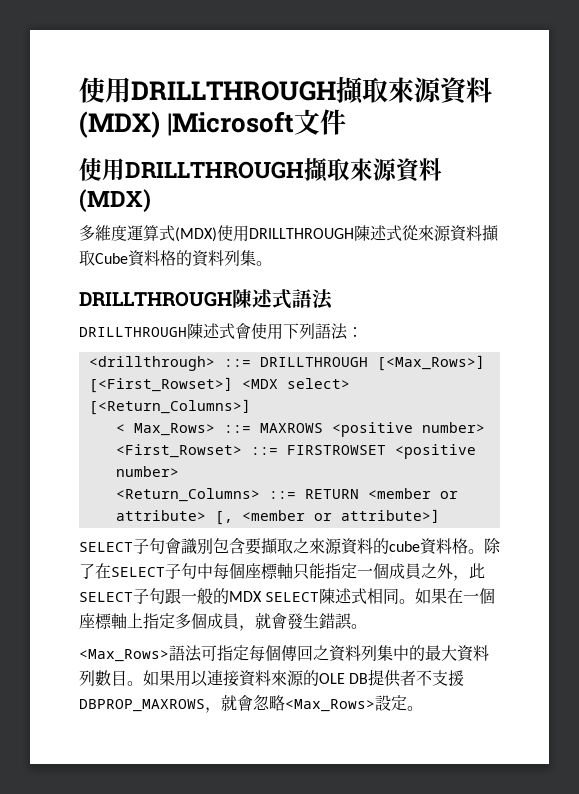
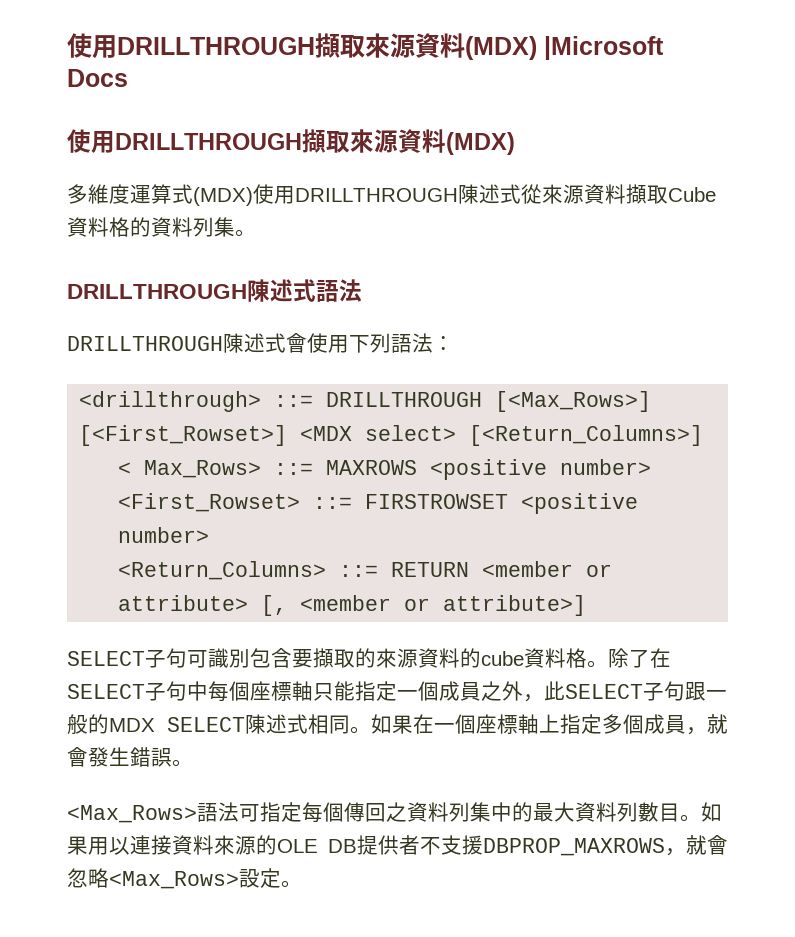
- 使用DRILLTHROUGH擷取來源資料(MDX) |Microsoft文件
+ 使用DRILLTHROUGH擷取來源資料(MDX) |Microsoft Docs
- SELECT子句會識別包含要擷取之來源資料的cube資料格。
+ SELECT子句可識別包含要擷取的來源資料的cube資料格。

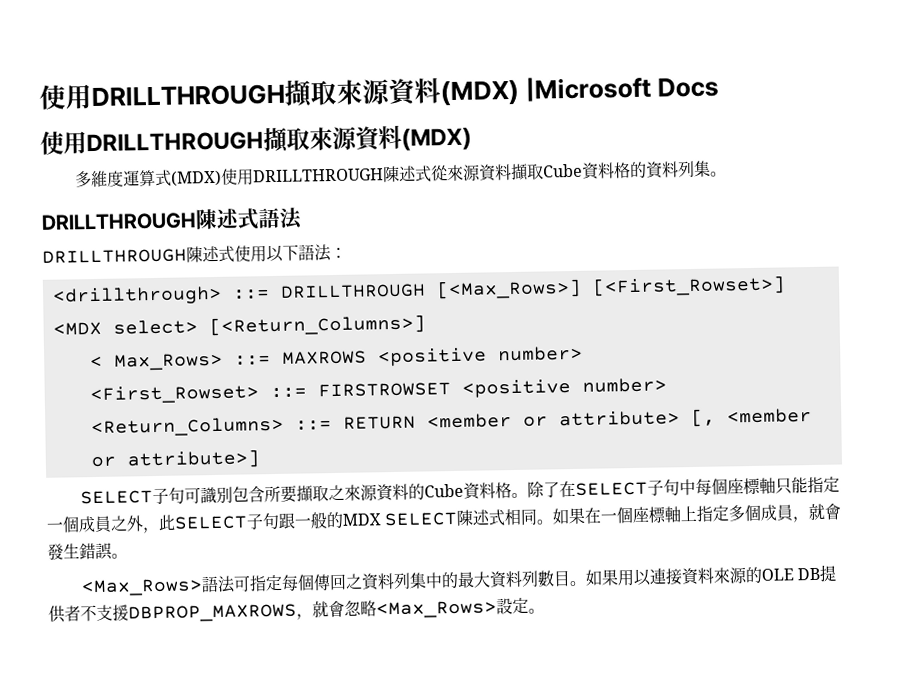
- DRILLTHROUGH陳述式會使用下列語法：
+ DRILLTHROUGH陳述式使用以下語法：
- SELECT子句可識別包含要擷取的來源資料的cube資料格。
+ SELECT子句可識別包含所要擷取之來源資料的Cube資料格。

